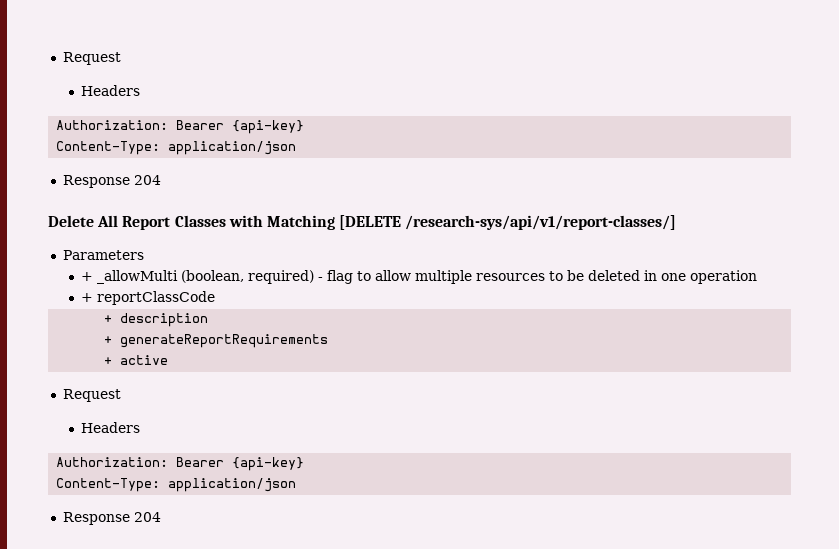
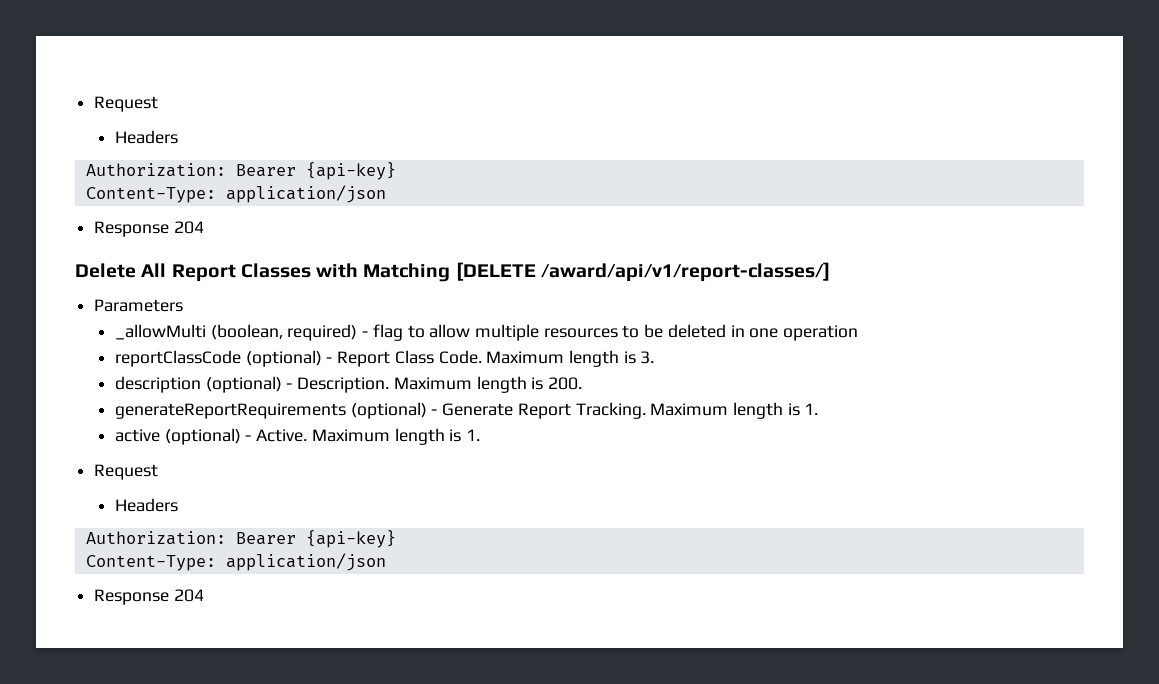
- Delete All Report Classes with Matching [DELETE /research-sys/api/v1/report-classes/]
+ Delete All Report Classes with Matching [DELETE /award/api/v1/report-classes/]
- + _allowMulti (boolean, required) - flag to allow multiple resources to be deleted in one operation
+ _allowMulti (boolean, required) - flag to allow multiple resources to be deleted in one operation
- + reportClassCode
- + description
- + generateReportRequirements
- + active
+ reportClassCode (optional) - Report Class Code. Maximum length is 3.
+ description (optional) - Description. Maximum length is 200.
+ generateReportRequirements (optional) - Generate Report Tracking. Maximum length is 1.
+ active (optional) - Active. Maximum length is 1.

